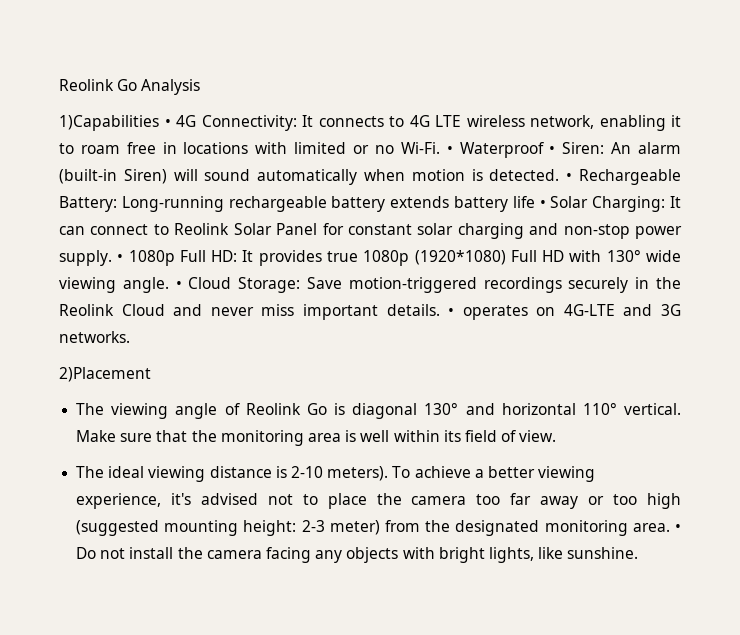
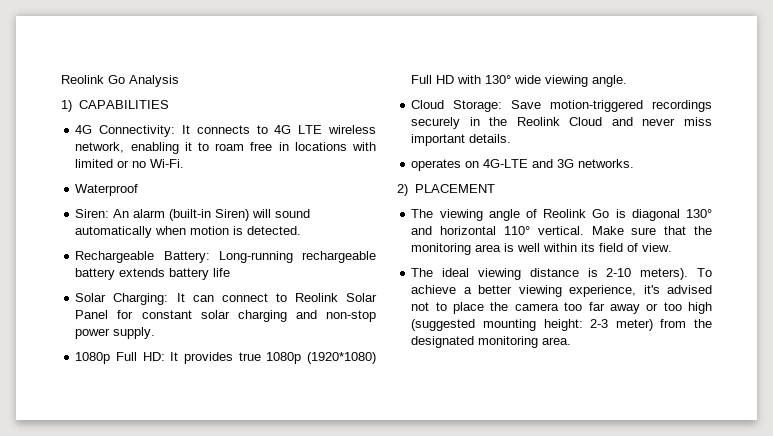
- 1)Capabilities • 4G Connectivity:
+ 1) CAPABILITIES
+ 4G Connectivity:
- It connects to 4G LTE wireless network, enabling it to roam free in locations with limited or no Wi-Fi. • Waterproof • Siren:
+ It connects to 4G LTE wireless network, enabling it to roam free in locations with limited or no Wi-Fi.
+ Waterproof
+ Siren:
- An alarm (built-in Siren) will sound automatically when motion is detected. • Rechargeable Battery:
+ An alarm (built-in Siren) will sound automatically when motion is detected.
+ Rechargeable Battery:
- Long-running rechargeable battery extends battery life • Solar Charging:
+ Long-running rechargeable battery extends battery life
+ Solar Charging:
- It can connect to Reolink Solar Panel for constant solar charging and non-stop power supply. • 1080p Full HD:
+ It can connect to Reolink Solar Panel for constant solar charging and non-stop power supply.
+ 1080p Full HD:
- It provides true 1080p (1920*1080) Full HD with 130° wide viewing angle. • Cloud Storage:
+ It provides true 1080p (1920*1080) Full HD with 130° wide viewing angle.
+ Cloud Storage:
- Save motion-triggered recordings securely in the Reolink Cloud and never miss important details. • operates on 4G-LTE and 3G networks.
+ Save motion-triggered recordings securely in the Reolink Cloud and never miss important details.
+ operates on 4G-LTE and 3G networks.
- 2)Placement
+ 2) PLACEMENT
- • Do not install the camera facing any objects with bright lights, like sunshine.

